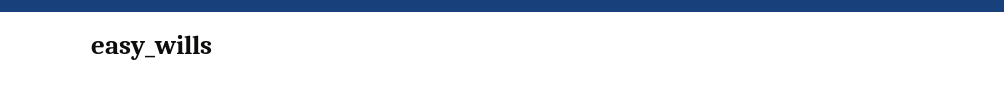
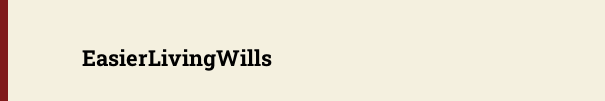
- easy_wills
+ EasierLivingWills

